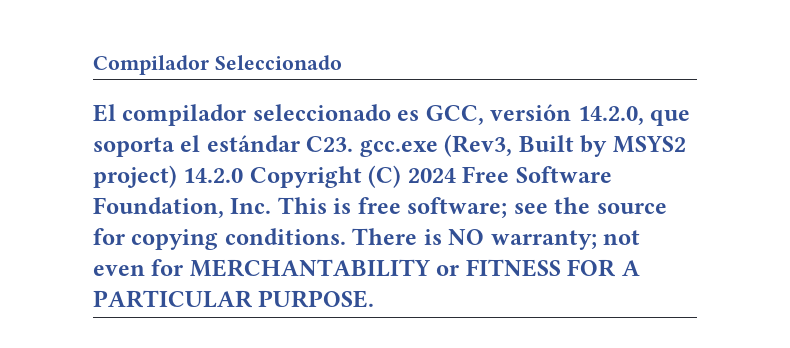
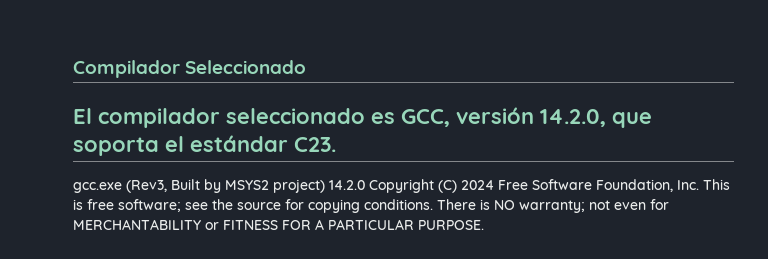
- El compilador seleccionado es GCC, versión 14.2.0, que soporta el estándar C23. gcc.exe (Rev3, Built by MSYS2 project) 14.2.0 Copyright (C) 2024 Free Software Foundation, Inc. This is free software; see the source for copying conditions.
+ El compilador seleccionado es GCC, versión 14.2.0, que soporta el estándar C23.
+ gcc.exe (Rev3, Built by MSYS2 project) 14.2.0 Copyright (C) 2024 Free Software Foundation, Inc. This is free software; see the source for copying conditions.

